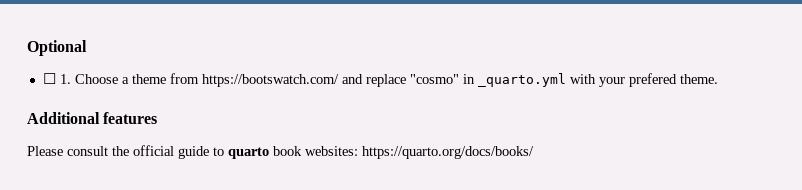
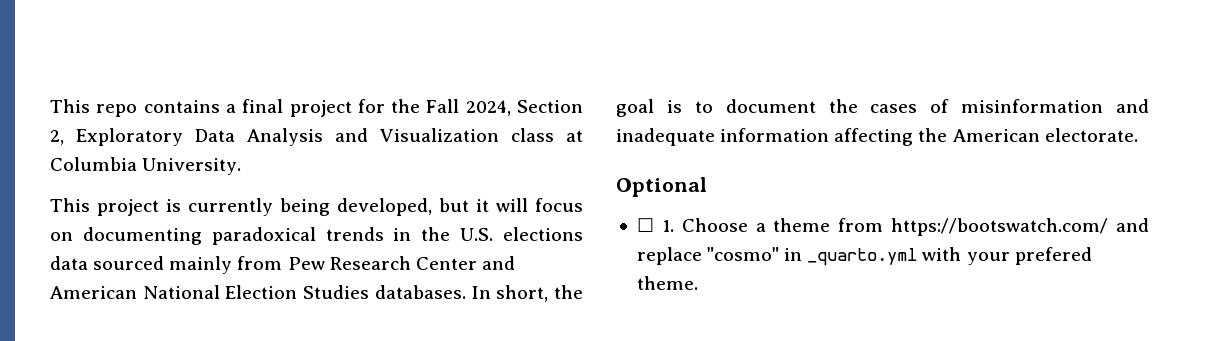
+ This repo contains a final project for the Fall 2024, Section 2, Exploratory Data Analysis and Visualization class at Columbia University.
+ This project is currently being developed, but it will focus on documenting paradoxical trends in the U.S. elections data sourced mainly from Pew Research Center and American National Election Studies databases. In short, the goal is to document the cases of misinformation and inadequate information affecting the American electorate.
- Additional features
- Please consult the official guide to quarto book websites: https://quarto.org/docs/books/

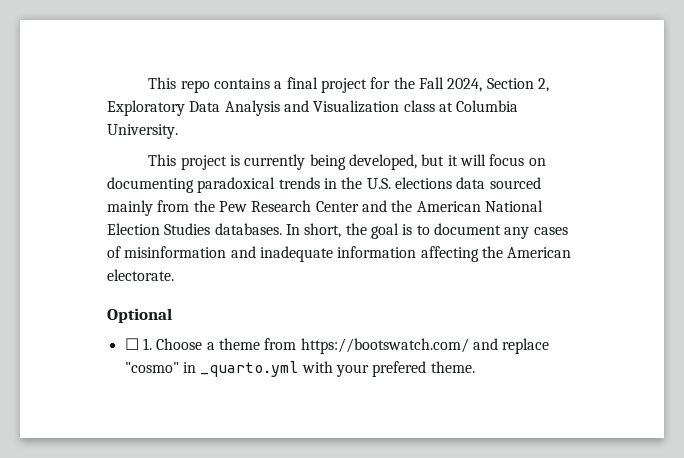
- This project is currently being developed, but it will focus on documenting paradoxical trends in the U.S. elections data sourced mainly from Pew Research Center and American National Election Studies databases.
+ This project is currently being developed, but it will focus on documenting paradoxical trends in the U.S. elections data sourced mainly from the Pew Research Center and the American National Election Studies databases.
- In short, the goal is to document the cases of misinformation and inadequate information affecting the American electorate.
+ In short, the goal is to document any cases of misinformation and inadequate information affecting the American electorate.

